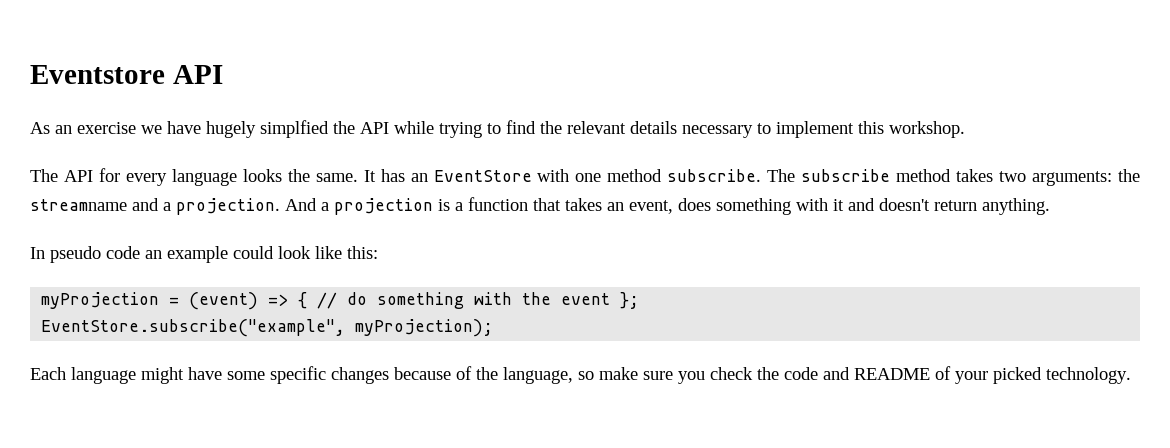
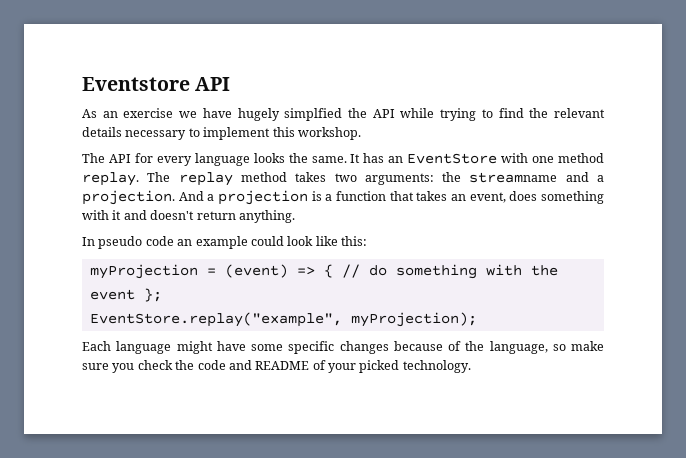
- It has an EventStore with one method subscribe. The subscribe method takes two arguments: the streamname and a projection.
+ It has an EventStore with one method replay. The replay method takes two arguments: the streamname and a projection.
- EventStore.subscribe("example", myProjection);
+ EventStore.replay("example", myProjection);

